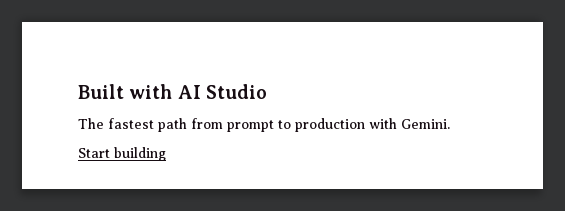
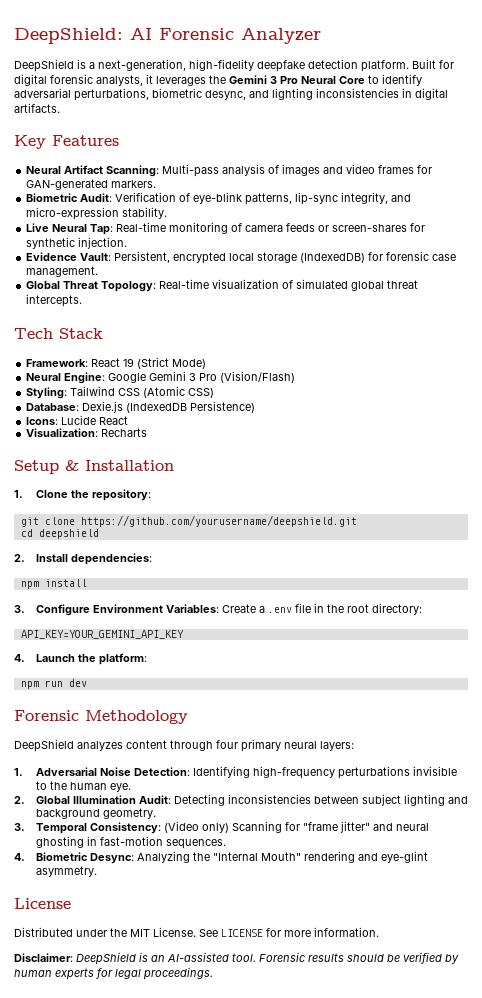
- Built with AI Studio
- The fastest path from prompt to production with Gemini.
- Start building
+ DeepShield: AI Forensic Analyzer
+ DeepShield is a next-generation, high-fidelity deepfake detection platform. Built for digital forensic analysts, it leverages the Gemini 3 Pro Neural Core to identify adversarial perturbations, biometric desync, and lighting inconsistencies in digital artifacts.
+ Key Features
+ Neural Artifact Scanning: Multi-pass analysis of images and video frames for GAN-generated markers.
+ Biometric Audit: Verification of eye-blink patterns, lip-sync integrity, and micro-expression stability.
+ Live Neural Tap: Real-time monitoring of camera feeds or screen-shares for synthetic injection.
+ Evidence Vault: Persistent, encrypted local storage (IndexedDB) for forensic case management.
+ Global Threat Topology: Real-time visualization of simulated global threat intercepts.
+ Tech Stack
+ Framework: React 19 (Strict Mode)
+ Neural Engine: Google Gemini 3 Pro (Vision/Flash)
+ Styling: Tailwind CSS (Atomic CSS)
+ Database: Dexie.js (IndexedDB Persistence)
+ Icons: Lucide React
+ Visualization: Recharts
+ Setup & Installation
+ 1. Clone the repository:
+ git clone https://github.com/yourusername/deepshield.git
+ cd deepshield
+ 2. Install dependencies:
+ npm install
+ 3. Configure Environment Variables: Create a .env file in the root directory:
+ API_KEY=YOUR_GEMINI_API_KEY
+ 4. Launch the platform:
+ npm run dev
+ Forensic Methodology
+ DeepShield analyzes content through four primary neural layers:
+ 1. Adversarial Noise Detection: Identifying high-frequency perturbations invisible to the human eye.
+ 2. Global Illumination Audit: Detecting inconsistencies between subject lighting and background geometry.
+ 3. Temporal Consistency: (Video only) Scanning for "frame jitter" and neural ghosting in fast-motion sequences.
+ 4. Biometric Desync: Analyzing the "Internal Mouth" rendering and eye-glint asymmetry.
+ License
+ Distributed under the MIT License. See LICENSE for more information.
+ Disclaimer: DeepShield is an AI-assisted tool. Forensic results should be verified by human experts for legal proceedings.

